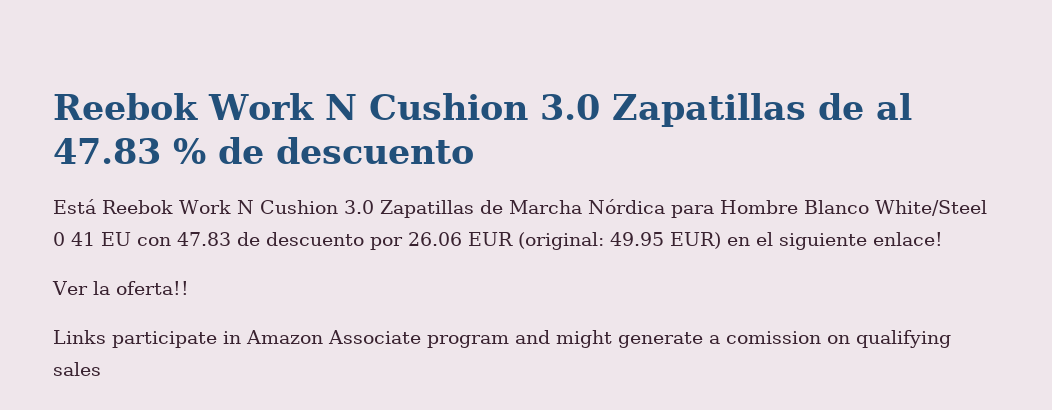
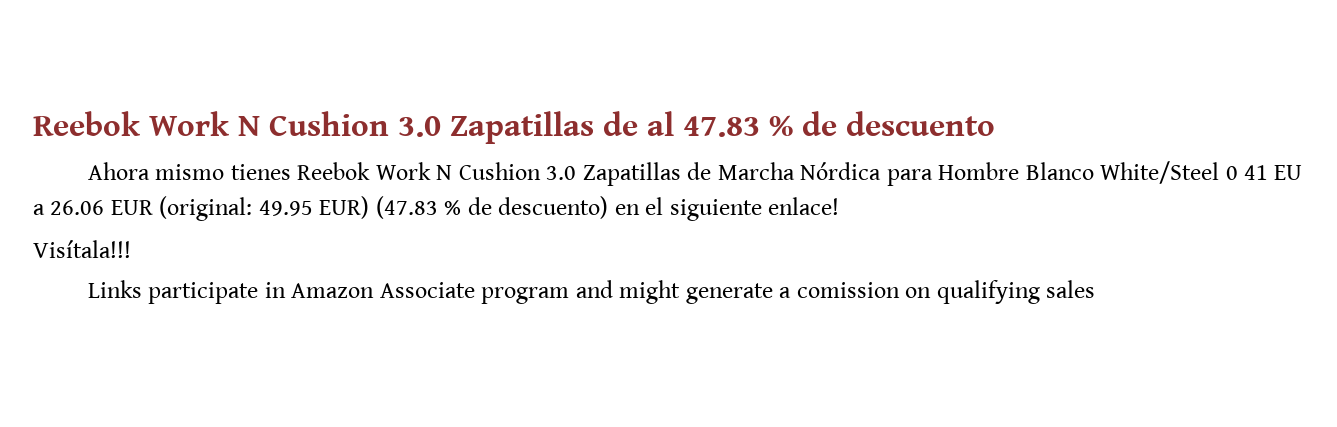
- Está Reebok Work N Cushion 3.0 Zapatillas de Marcha Nórdica para Hombre Blanco White/Steel 0 41 EU con 47.83 de descuento por 26.06 EUR (original: 49.95 EUR) en el siguiente enlace!
+ Ahora mismo tienes Reebok Work N Cushion 3.0 Zapatillas de Marcha Nórdica para Hombre Blanco White/Steel 0 41 EU a 26.06 EUR (original: 49.95 EUR) (47.83 % de descuento) en el siguiente enlace!
- Ver la oferta!!
+ Visítala!!!

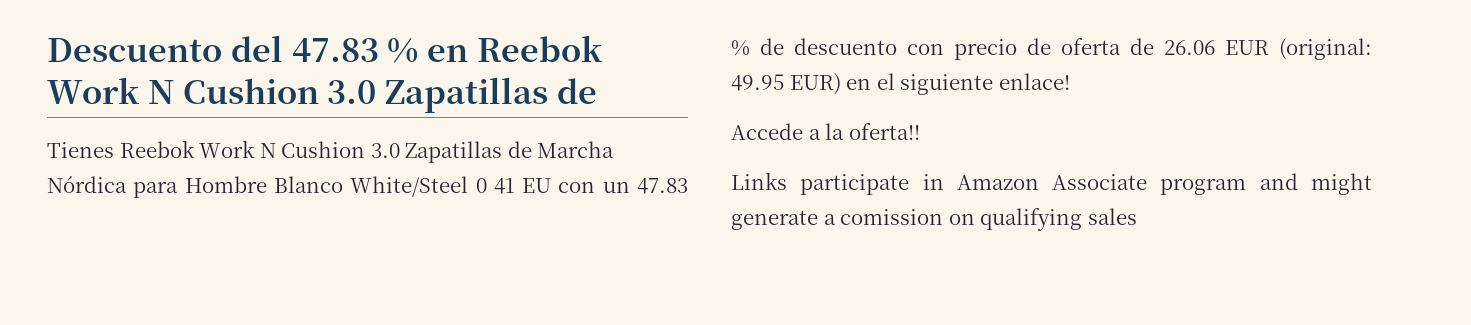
- Reebok Work N Cushion 3.0 Zapatillas de al 47.83 % de descuento
- Ahora mismo tienes Reebok Work N Cushion 3.0 Zapatillas de Marcha Nórdica para Hombre Blanco White/Steel 0 41 EU a 26.06 EUR (original: 49.95 EUR) (47.83 % de descuento) en el siguiente enlace!
+ Descuento del 47.83 % en Reebok Work N Cushion 3.0 Zapatillas de
+ Tienes Reebok Work N Cushion 3.0 Zapatillas de Marcha Nórdica para Hombre Blanco White/Steel 0 41 EU con un 47.83 % de descuento con precio de oferta de 26.06 EUR (original: 49.95 EUR) en el siguiente enlace!
- Visítala!!!
+ Accede a la oferta!!

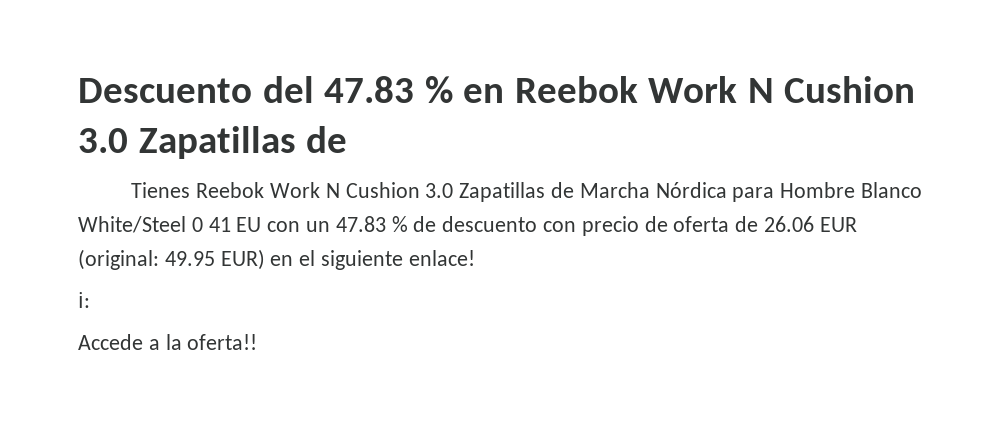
+ ℹ:
- Links participate in Amazon Associate program and might generate a comission on qualifying sales

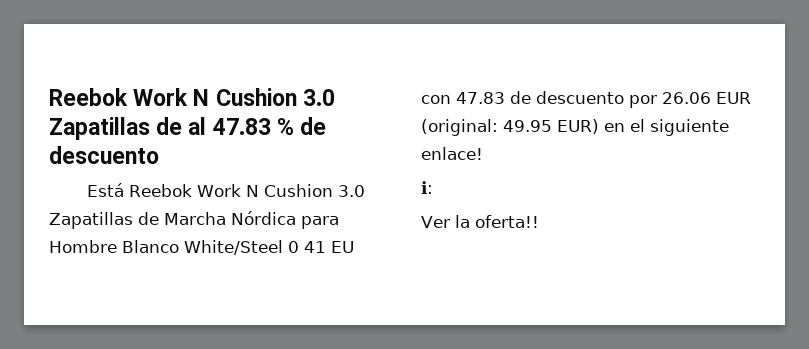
- Descuento del 47.83 % en Reebok Work N Cushion 3.0 Zapatillas de
- Tienes Reebok Work N Cushion 3.0 Zapatillas de Marcha Nórdica para Hombre Blanco White/Steel 0 41 EU con un 47.83 % de descuento con precio de oferta de 26.06 EUR (original: 49.95 EUR) en el siguiente enlace!
+ Reebok Work N Cushion 3.0 Zapatillas de al 47.83 % de descuento
+ Está Reebok Work N Cushion 3.0 Zapatillas de Marcha Nórdica para Hombre Blanco White/Steel 0 41 EU con 47.83 de descuento por 26.06 EUR (original: 49.95 EUR) en el siguiente enlace!
- Accede a la oferta!!
+ Ver la oferta!!

